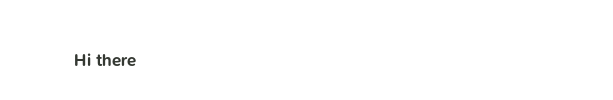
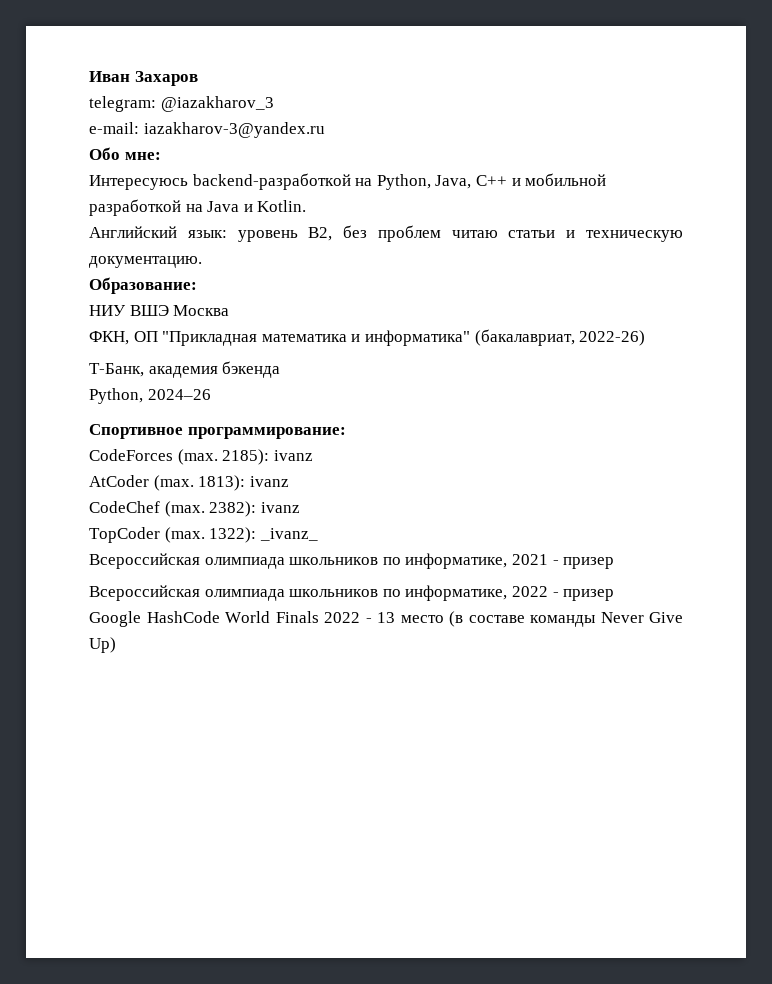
- Hi there
+ Иван Захаров
+ telegram: @iazakharov_3
+ e-mail: iazakharov-3@yandex.ru
+ Обо мне:
+ Интересуюсь backend-разработкой на Python, Java, C++ и мобильной разработкой на Java и Kotlin.
+ Английский язык: уровень B2, без проблем читаю статьи и техническую документацию.
+ Образование:
+ НИУ ВШЭ Москва
+ ФКН, ОП "Прикладная математика и информатика" (бакалавриат, 2022-26)
+ Т-Банк, академия бэкенда
+ Python, 2024–26
+ Спортивное программирование:
+ CodeForces (max. 2185): ivanz
+ AtCoder (max. 1813): ivanz
+ CodeChef (max. 2382): ivanz
+ TopCoder (max. 1322): _ivanz_
+ Всероссийская олимпиада школьников по информатике, 2021 - призер
+ Всероссийская олимпиада школьников по информатике, 2022 - призер
+ Google HashCode World Finals 2022 - 13 место (в составе команды Never Give Up)

